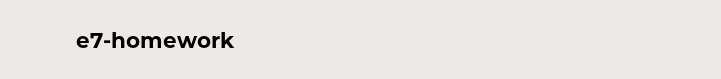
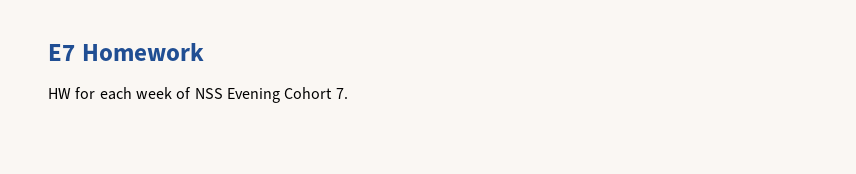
- e7-homework
+ E7 Homework
+ HW for each week of NSS Evening Cohort 7.

